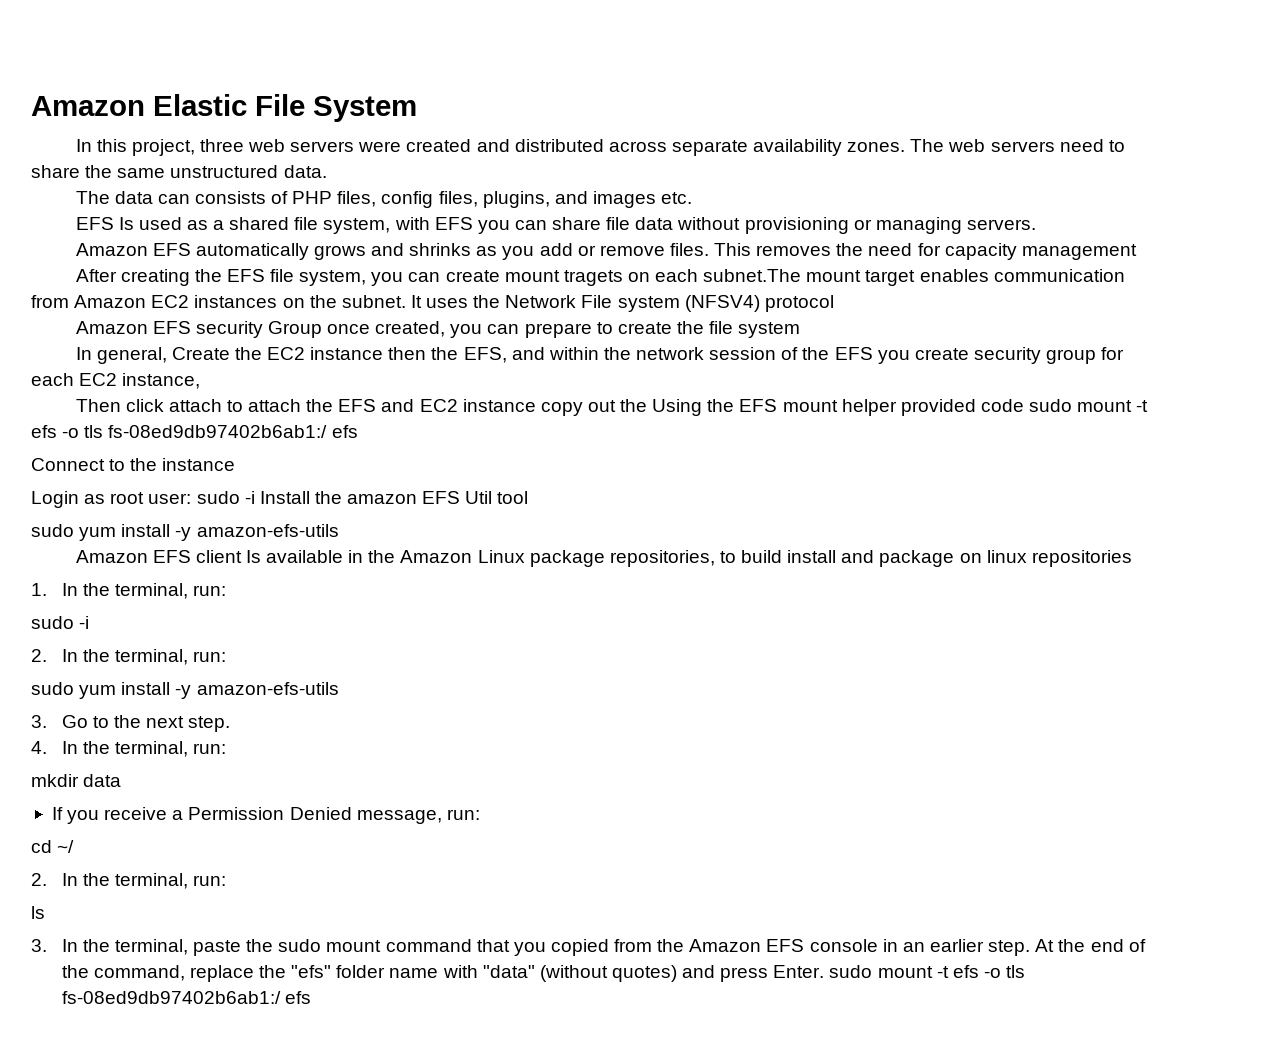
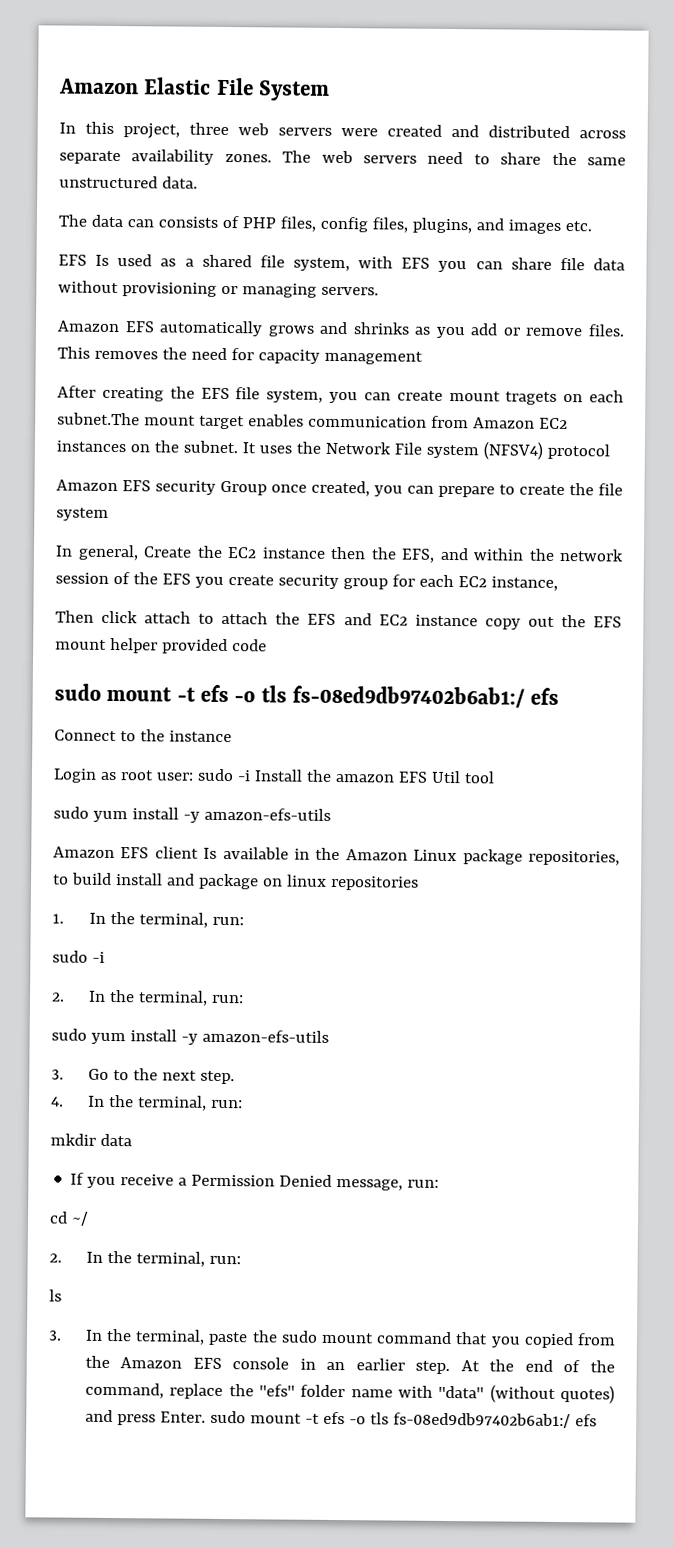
- Then click attach to attach the EFS and EC2 instance copy out the Using the EFS mount helper provided code sudo mount -t efs -o tls fs-08ed9db97402b6ab1:/ efs
+ Then click attach to attach the EFS and EC2 instance copy out the EFS mount helper provided code
+ sudo mount -t efs -o tls fs-08ed9db97402b6ab1:/ efs

